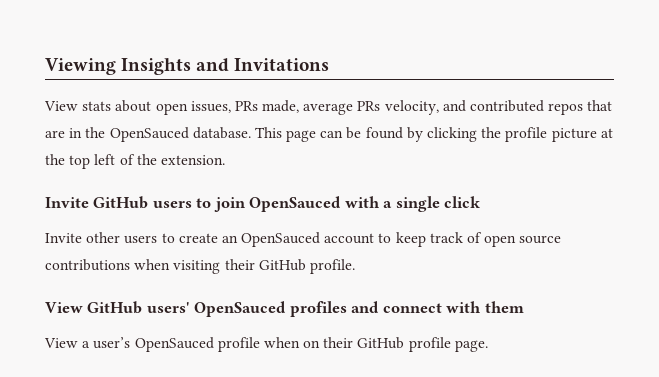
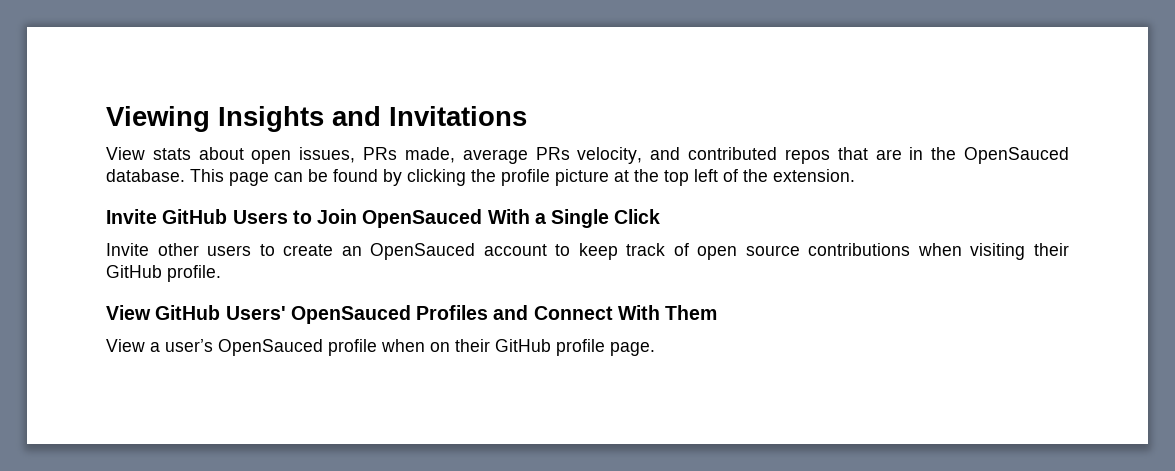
- Invite GitHub users to join OpenSauced with a single click
+ Invite GitHub Users to Join OpenSauced With a Single Click
- View GitHub users' OpenSauced profiles and connect with them
+ View GitHub Users' OpenSauced Profiles and Connect With Them

